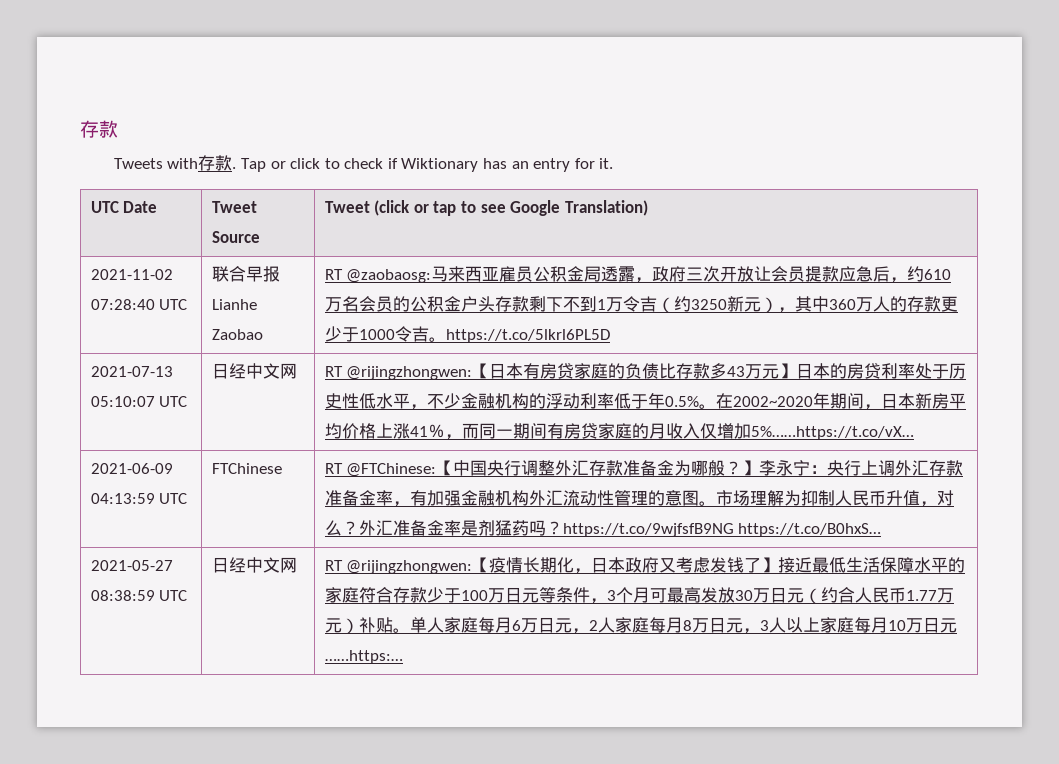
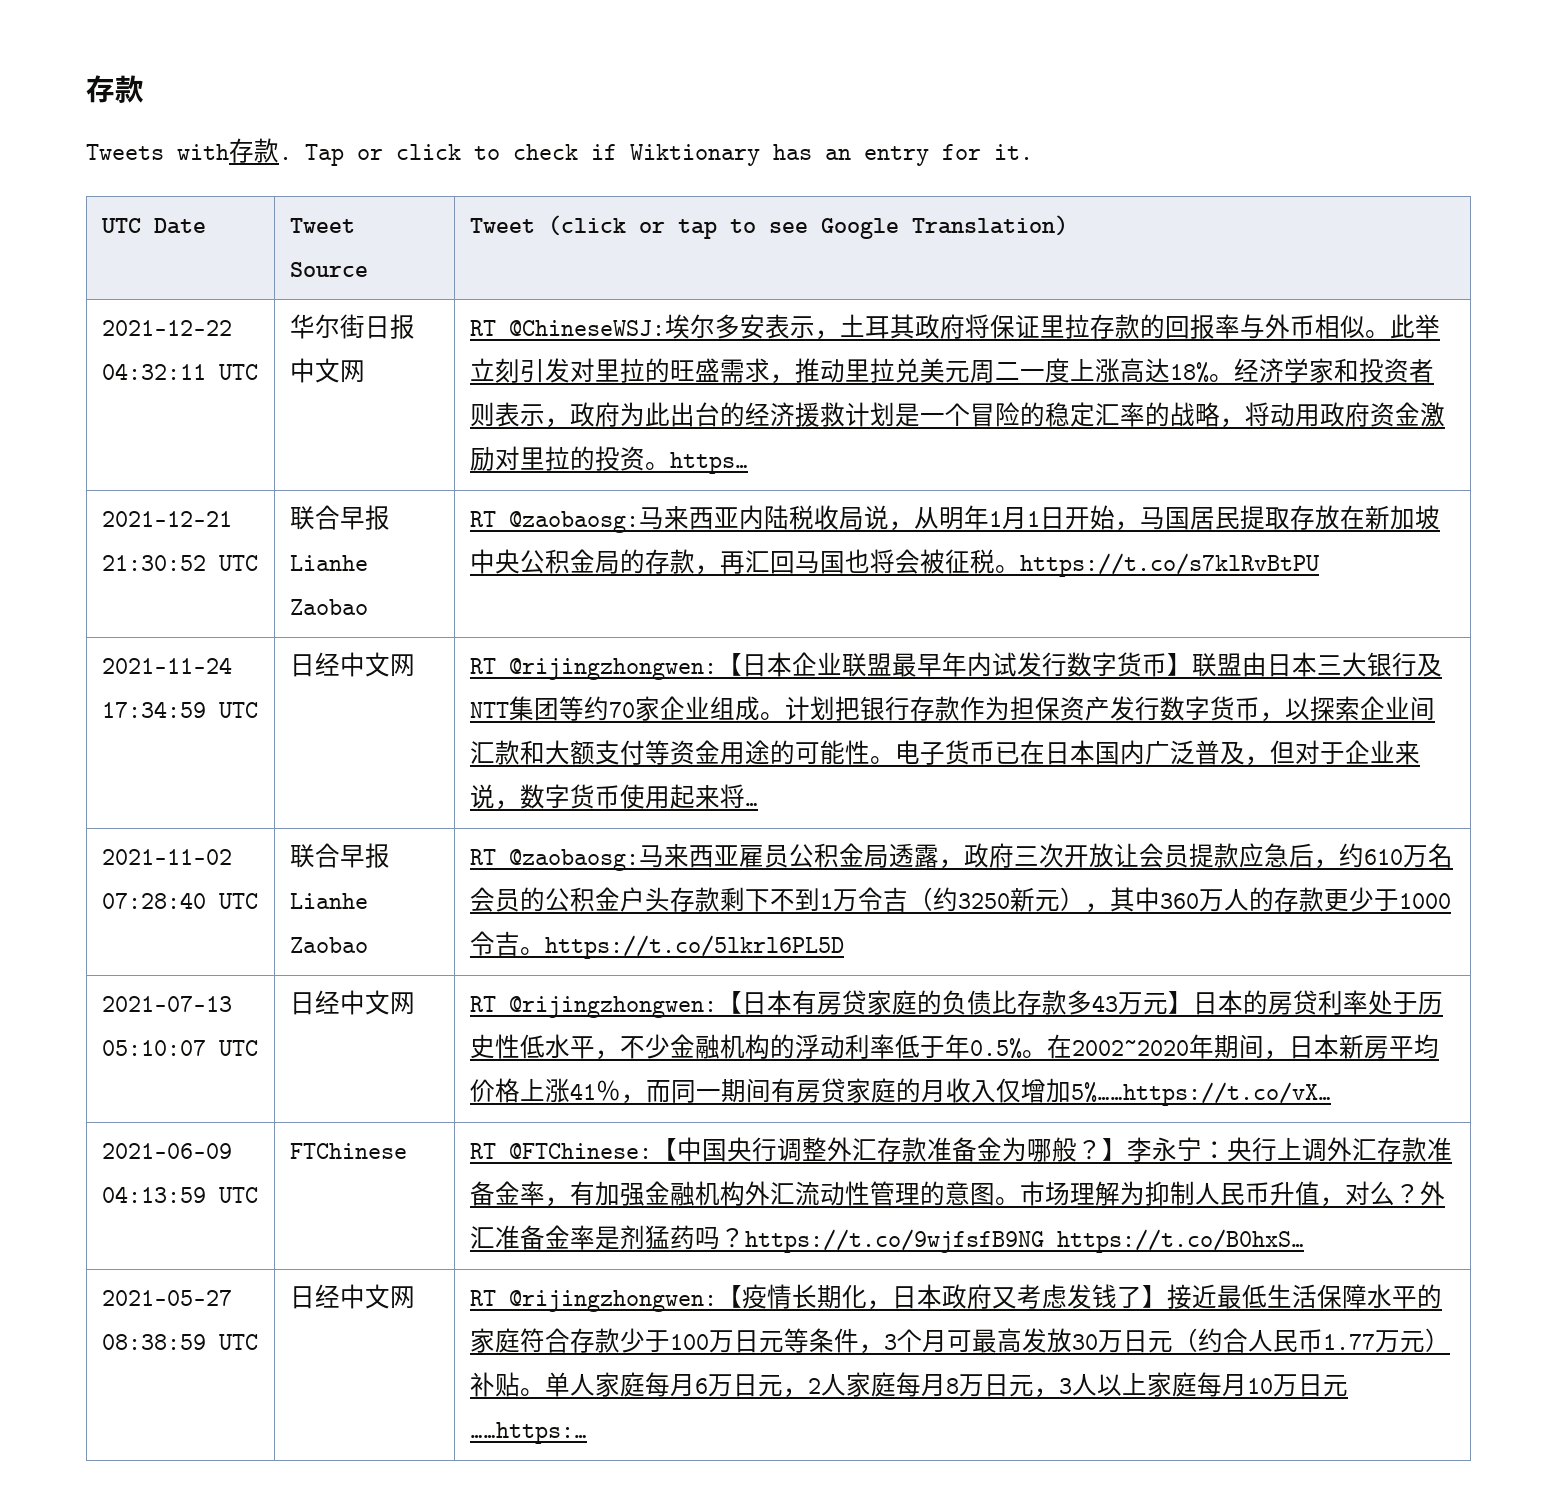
+ 2021-12-22 04:32:11 UTC | 华尔街日报中文网 | RT @ChineseWSJ:埃尔多安表示，土耳其政府将保证里拉存款的回报率与外币相似。此举立刻引发对里拉的旺盛需求，推动里拉兑美元周二一度上涨高达18%。经济学家和投资者则表示，政府为此出台的经济援救计划是一个冒险的稳定汇率的战略，将动用政府资金激励对里拉的投资。https…
+ 2021-12-21 21:30:52 UTC | 联合早报Lianhe Zaobao | RT @zaobaosg:马来西亚内陆税收局说，从明年1月1日开始，马国居民提取存放在新加坡中央公积金局的存款，再汇回马国也将会被征税。https://t.co/s7klRvBtPU
+ 2021-11-24 17:34:59 UTC | 日经中文网 | RT @rijingzhongwen:【日本企业联盟最早年内试发行数字货币】联盟由日本三大银行及NTT集团等约70家企业组成。计划把银行存款作为担保资产发行数字货币，以探索企业间汇款和大额支付等资金用途的可能性。电子货币已在日本国内广泛普及，但对于企业来说，数字货币使用起来将…

